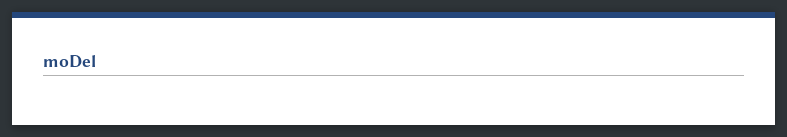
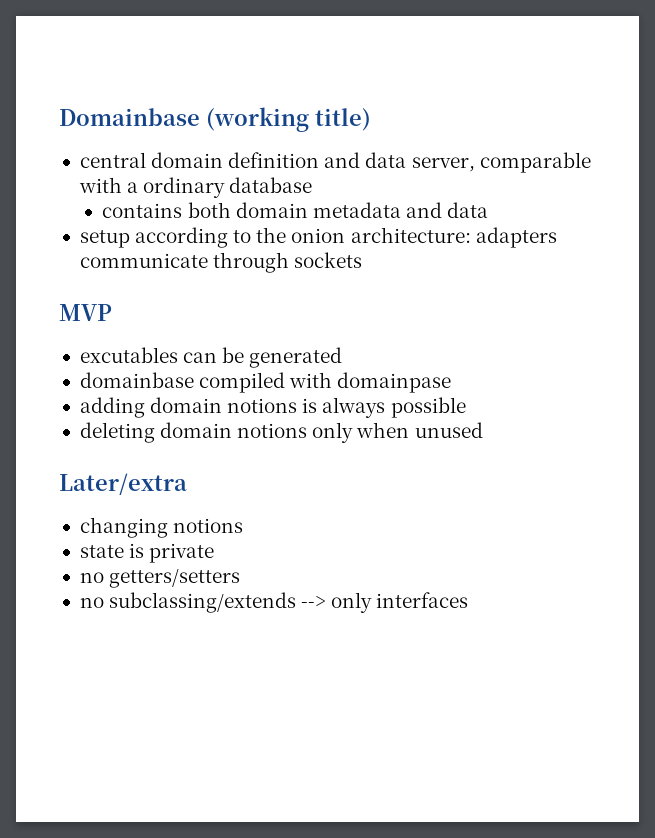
- moDel
+ Domainbase (working title)
+ central domain definition and data server, comparable with a ordinary database
+ contains both domain metadata and data
+ setup according to the onion architecture: adapters communicate through sockets
+ MVP
+ excutables can be generated
+ domainbase compiled with domainpase
+ adding domain notions is always possible
+ deleting domain notions only when unused
+ Later/extra
+ changing notions
+ state is private
+ no getters/setters
+ no subclassing/extends --> only interfaces

